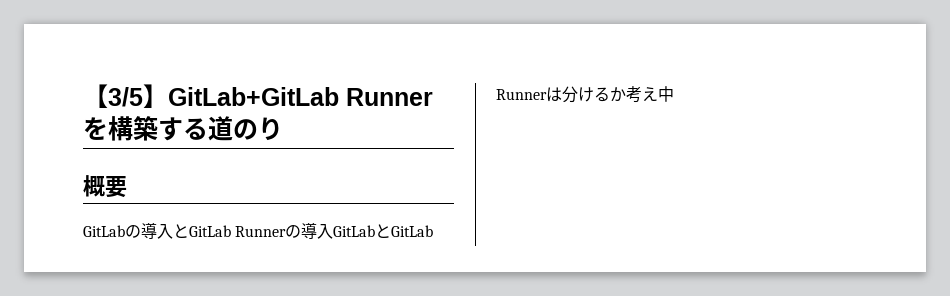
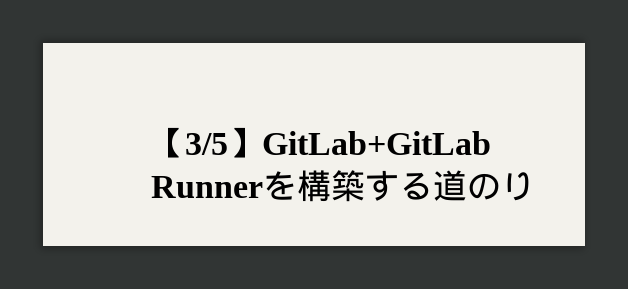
- 概要
- GitLabの導入とGitLab Runnerの導入GitLabとGitLab Runnerは分けるか考え中

